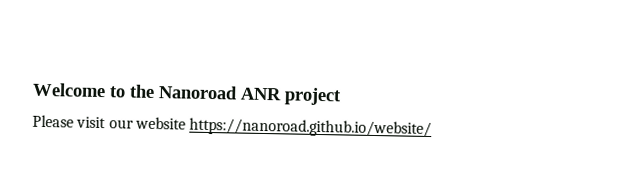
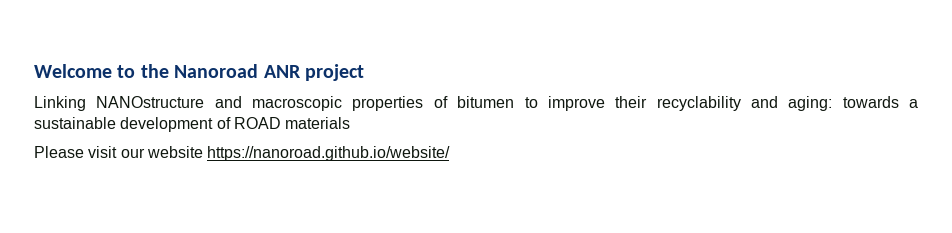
+ Linking NANOstructure and macroscopic properties of bitumen to improve their recyclability and aging: towards a sustainable development of ROAD materials

